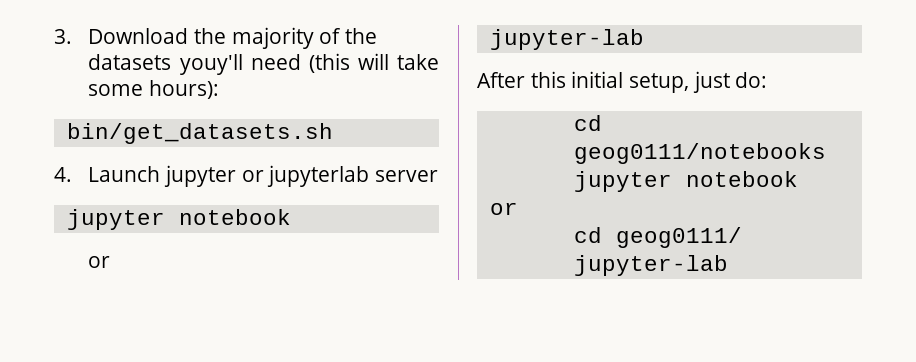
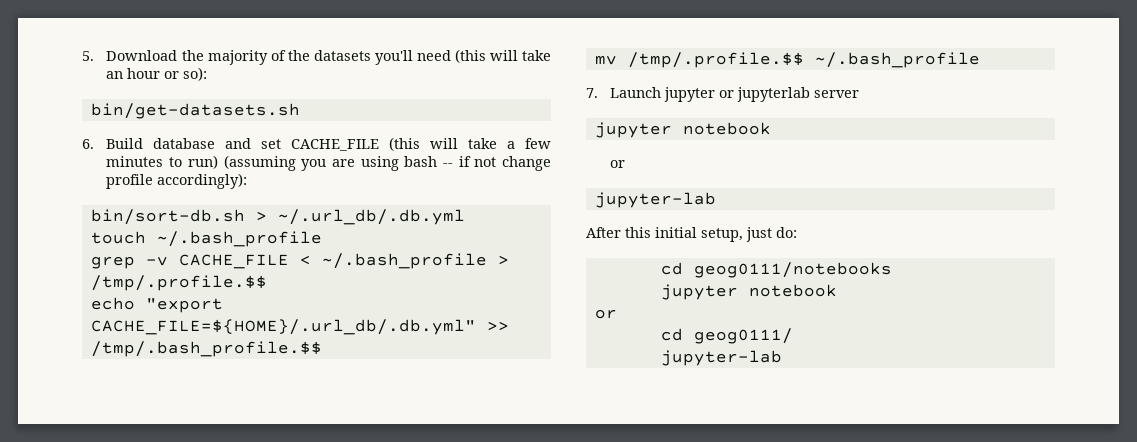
- 3. Download the majority of the datasets youy'll need (this will take some hours):
- bin/get_datasets.sh
- 4. Launch jupyter or jupyterlab server
+ 5. Download the majority of the datasets you'll need (this will take an hour or so):
+ bin/get-datasets.sh
+ 6. Build database and set CACHE_FILE (this will take a few minutes to run) (assuming you are using bash -- if not change profile accordingly):
+ bin/sort-db.sh > ~/.url_db/.db.yml
+ touch ~/.bash_profile
+ grep -v CACHE_FILE < ~/.bash_profile > /tmp/.profile.$$
+ echo "export CACHE_FILE=${HOME}/.url_db/.db.yml" >> /tmp/.bash_profile.$$
+ mv /tmp/.profile.$$ ~/.bash_profile
+ 7. Launch jupyter or jupyterlab server

